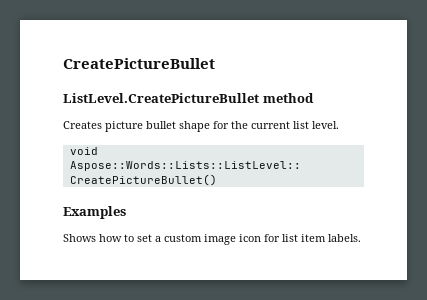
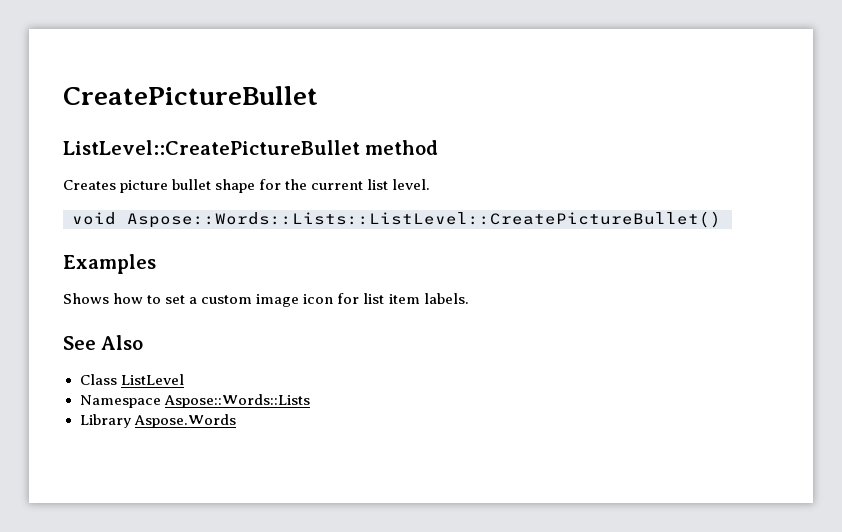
- ListLevel.CreatePictureBullet method
+ ListLevel::CreatePictureBullet method
+ See Also
+ Class ListLevel
+ Namespace Aspose::Words::Lists
+ Library Aspose.Words

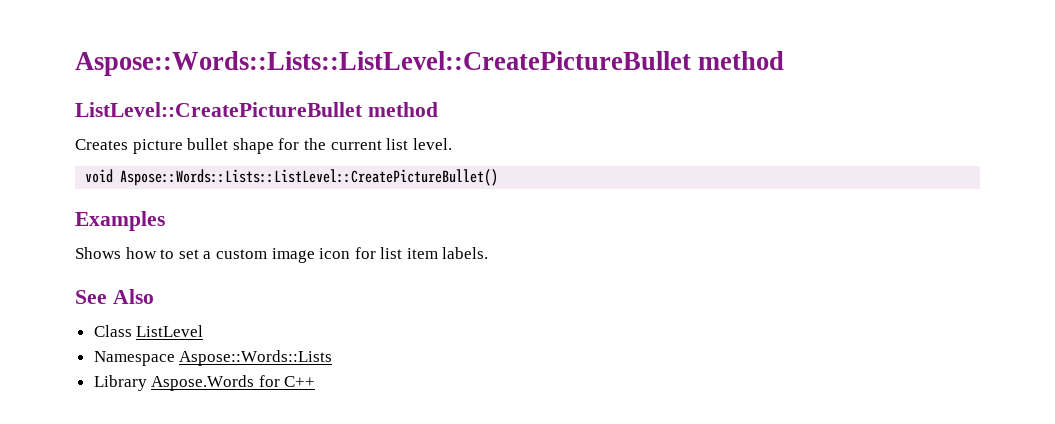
- CreatePictureBullet
+ Aspose::Words::Lists::ListLevel::CreatePictureBullet method
- Library Aspose.Words
+ Library Aspose.Words for C++

